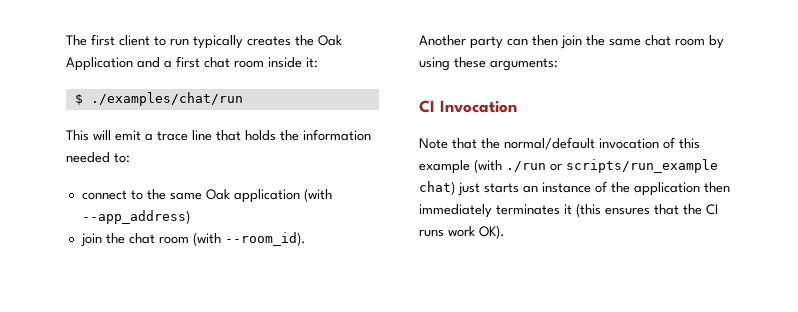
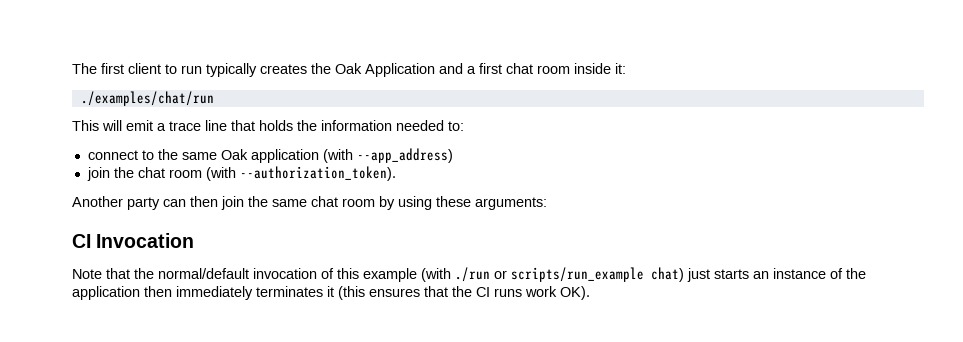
- $ ./examples/chat/run
+ ./examples/chat/run
- join the chat room (with --room_id).
+ join the chat room (with --authorization_token).

